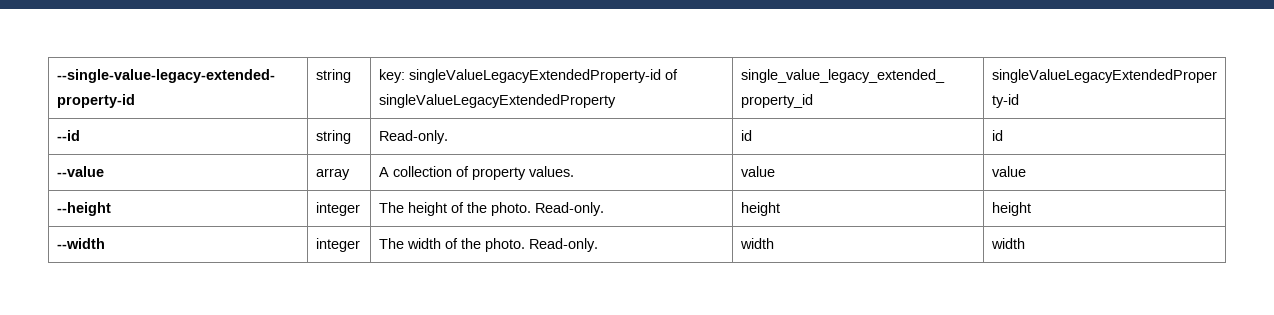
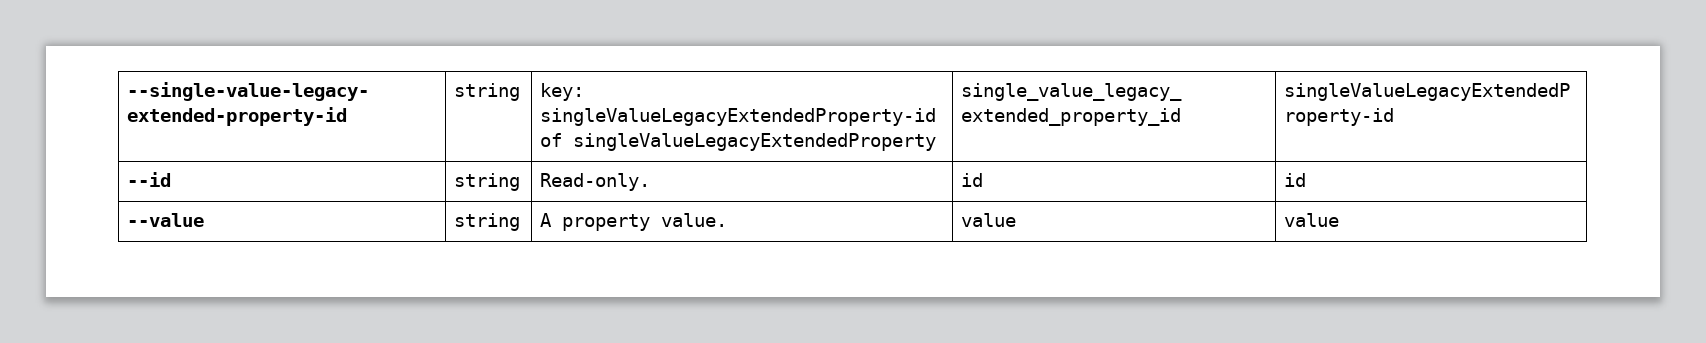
- --value | array | A collection of property values. | value | value
- --height | integer | The height of the photo. Read-only. | height | height
- --width | integer | The width of the photo. Read-only. | width | width
+ --value | string | A property value. | value | value

